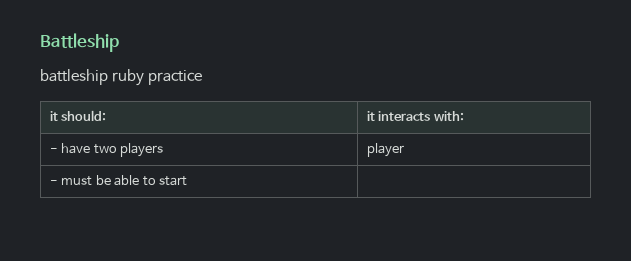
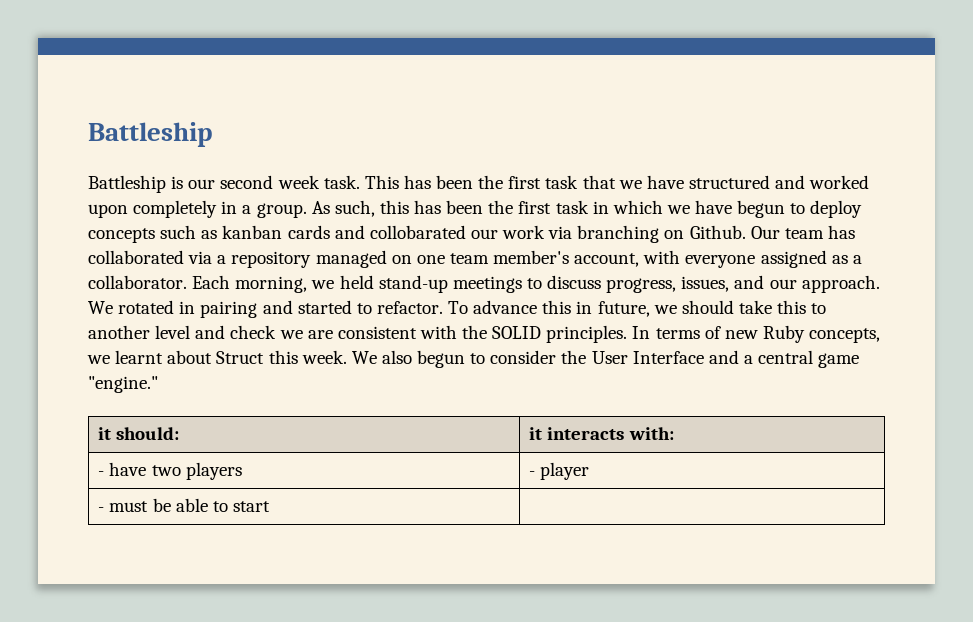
- battleship ruby practice
+ Battleship is our second week task. This has been the first task that we have structured and worked upon completely in a group. As such, this has been the first task in which we have begun to deploy concepts such as kanban cards and collobarated our work via branching on Github. Our team has collaborated via a repository managed on one team member's account, with everyone assigned as a collaborator. Each morning, we held stand-up meetings to discuss progress, issues, and our approach. We rotated in pairing and started to refactor. To advance this in future, we should take this to another level and check we are consistent with the SOLID principles. In terms of new Ruby concepts, we learnt about Struct this week. We also begun to consider the User Interface and a central game "engine."
- - have two players | player
+ - have two players | - player

